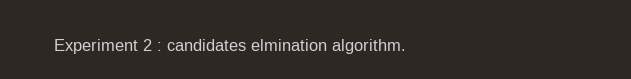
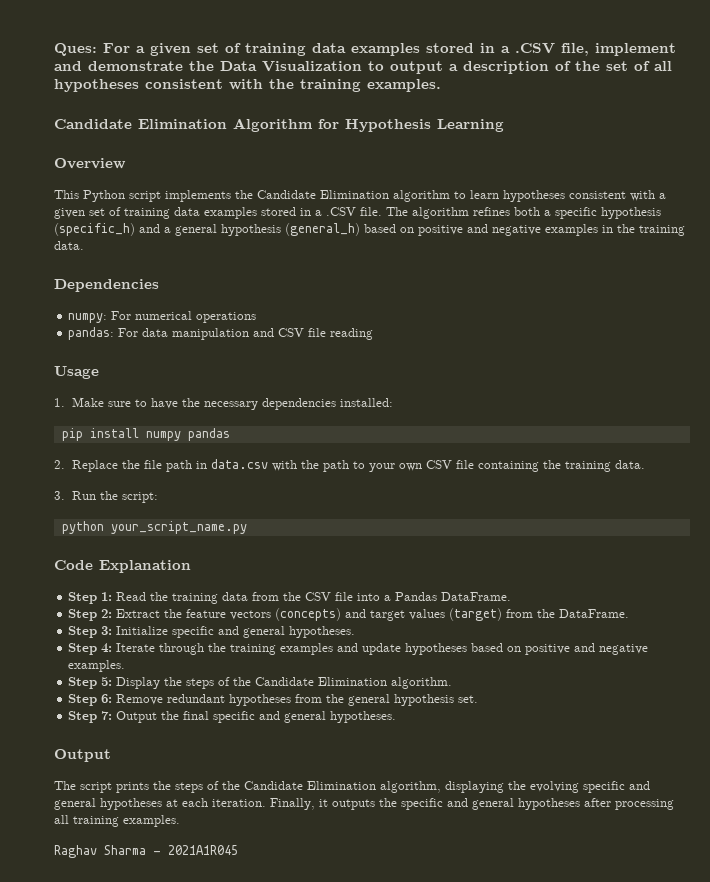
- Experiment 2 : candidates elmination algorithm.
+ Ques: For a given set of training data examples stored in a .CSV file, implement and demonstrate the Data Visualization to output a description of the set of all hypotheses consistent with the training examples.
+ Candidate Elimination Algorithm for Hypothesis Learning
+ Overview
+ This Python script implements the Candidate Elimination algorithm to learn hypotheses consistent with a given set of training data examples stored in a .CSV file. The algorithm refines both a specific hypothesis (specific_h) and a general hypothesis (general_h) based on positive and negative examples in the training data.
+ Dependencies
+ numpy: For numerical operations
+ pandas: For data manipulation and CSV file reading
+ Usage
+ 1. Make sure to have the necessary dependencies installed:
+ pip install numpy pandas
+ 2. Replace the file path in data.csv with the path to your own CSV file containing the training data.
+ 3. Run the script:
+ python your_script_name.py
+ Code Explanation
+ Step 1: Read the training data from the CSV file into a Pandas DataFrame.
+ Step 2: Extract the feature vectors (concepts) and target values (target) from the DataFrame.
+ Step 3: Initialize specific and general hypotheses.
+ Step 4: Iterate through the training examples and update hypotheses based on positive and negative examples.
+ Step 5: Display the steps of the Candidate Elimination algorithm.
+ Step 6: Remove redundant hypotheses from the general hypothesis set.
+ Step 7: Output the final specific and general hypotheses.
+ Output
+ The script prints the steps of the Candidate Elimination algorithm, displaying the evolving specific and general hypotheses at each iteration. Finally, it outputs the specific and general hypotheses after processing all training examples.
+ Raghav Sharma - 2021A1R045

